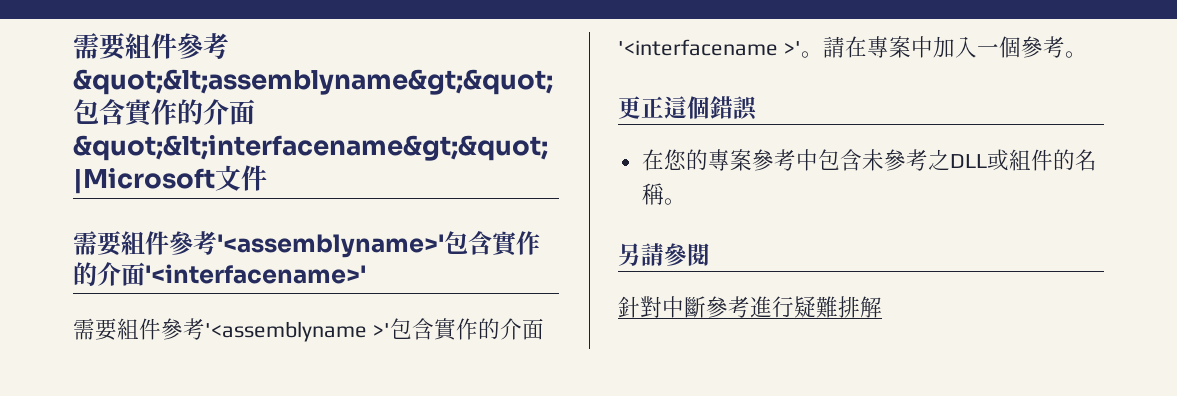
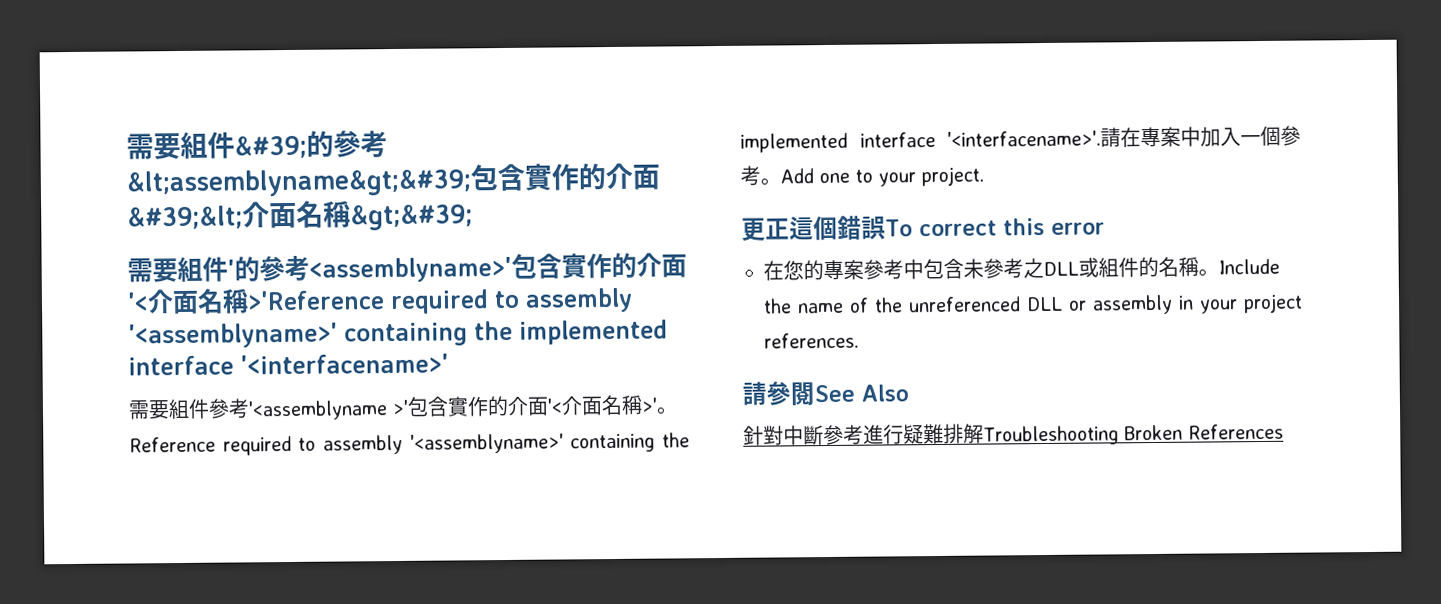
- 需要組件參考&quot;&lt;assemblyname&gt;&quot;包含實作的介面&quot;&lt;interfacename&gt;&quot; |Microsoft文件
- 需要組件參考'<assemblyname>'包含實作的介面'<interfacename>'
+ 需要組件&#39;的參考&lt;assemblyname&gt;&#39;包含實作的介面&#39;&lt;介面名稱&gt;&#39;
+ 需要組件'的參考<assemblyname>'包含實作的介面'<介面名稱>'Reference required to assembly '<assemblyname>' containing the implemented interface '<interfacename>'
- 需要組件參考'<assemblyname >'包含實作的介面'<interfacename >'。
+ 需要組件參考'<assemblyname >'包含實作的介面'<介面名稱>'。Reference required to assembly '<assemblyname>' containing the implemented interface '<interfacename>'.
+ Add one to your project.
- 更正這個錯誤
+ 更正這個錯誤To correct this error
- 在您的專案參考中包含未參考之DLL或組件的名稱。
- 另請參閱
+ 在您的專案參考中包含未參考之DLL或組件的名稱。Include the name of the unreferenced DLL or assembly in your project references.
+ 請參閱See Also
- 針對中斷參考進行疑難排解
+ 針對中斷參考進行疑難排解Troubleshooting Broken References

